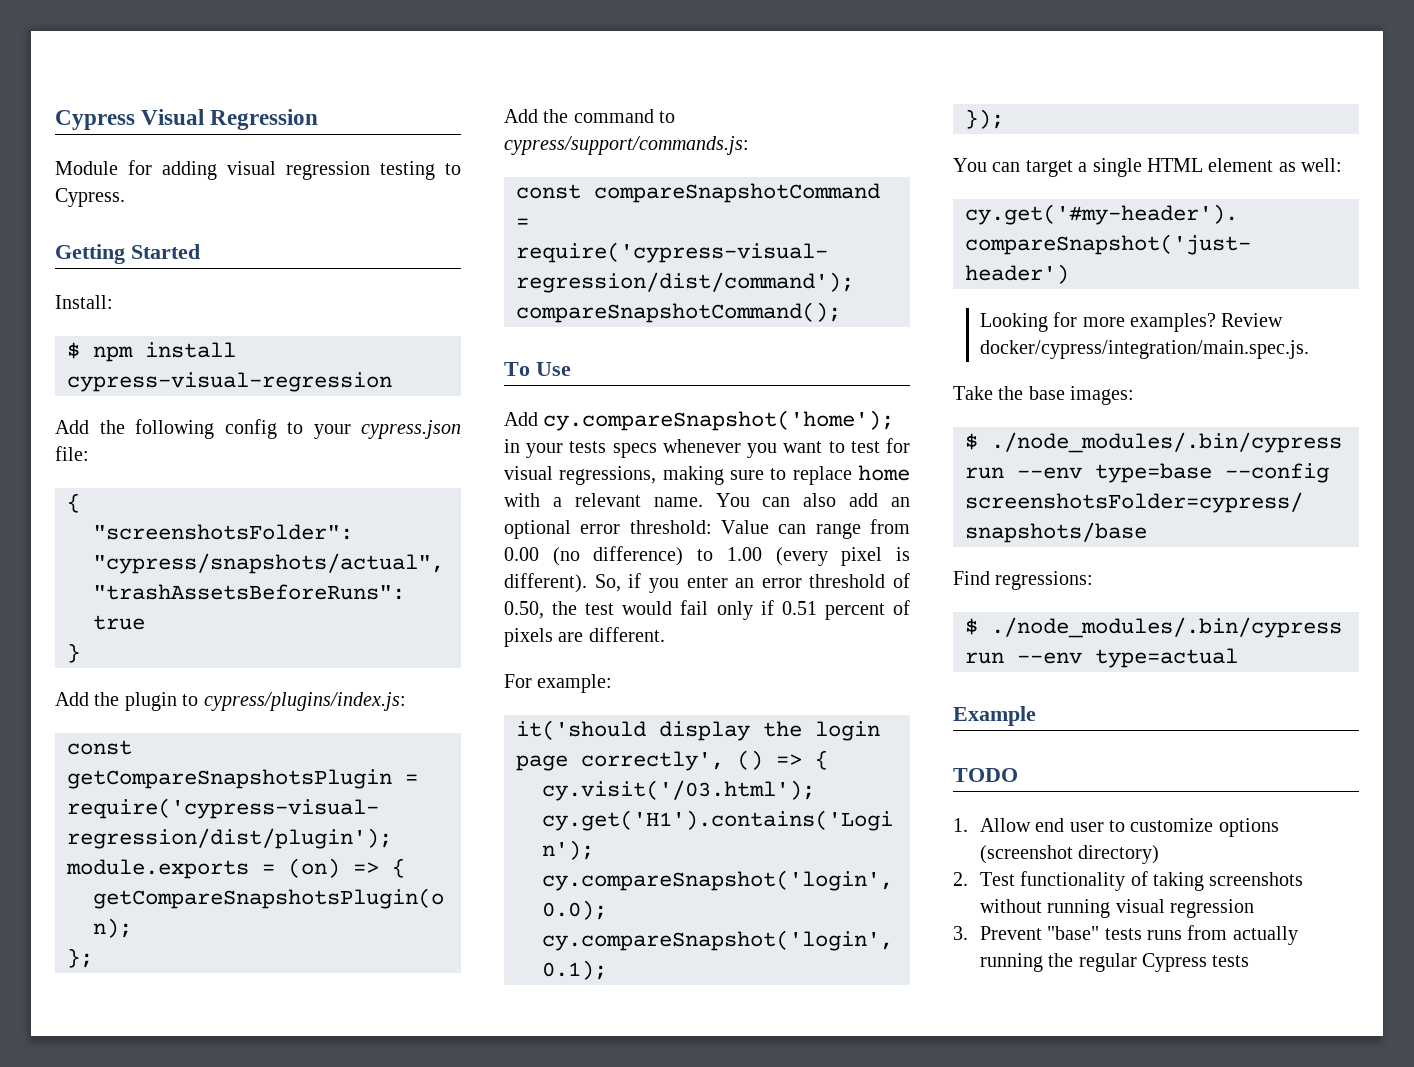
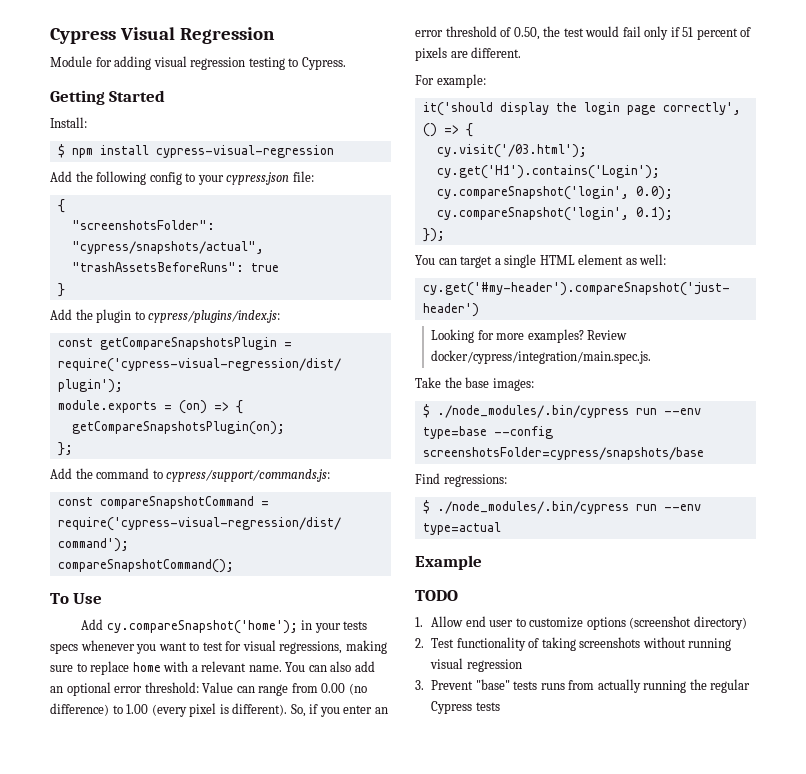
- So, if you enter an error threshold of 0.50, the test would fail only if 0.51 percent of pixels are different.
+ So, if you enter an error threshold of 0.50, the test would fail only if 51 percent of pixels are different.

